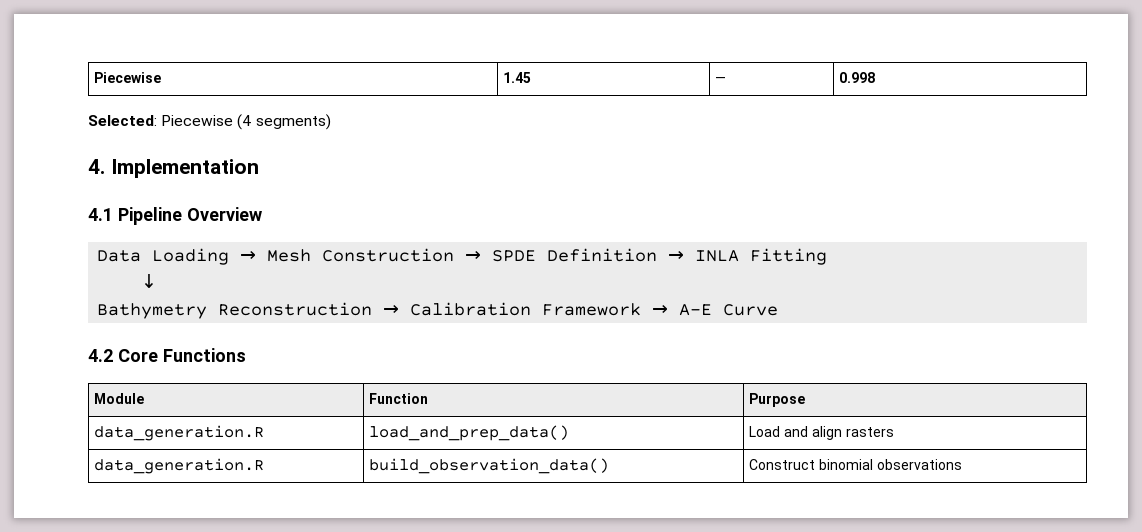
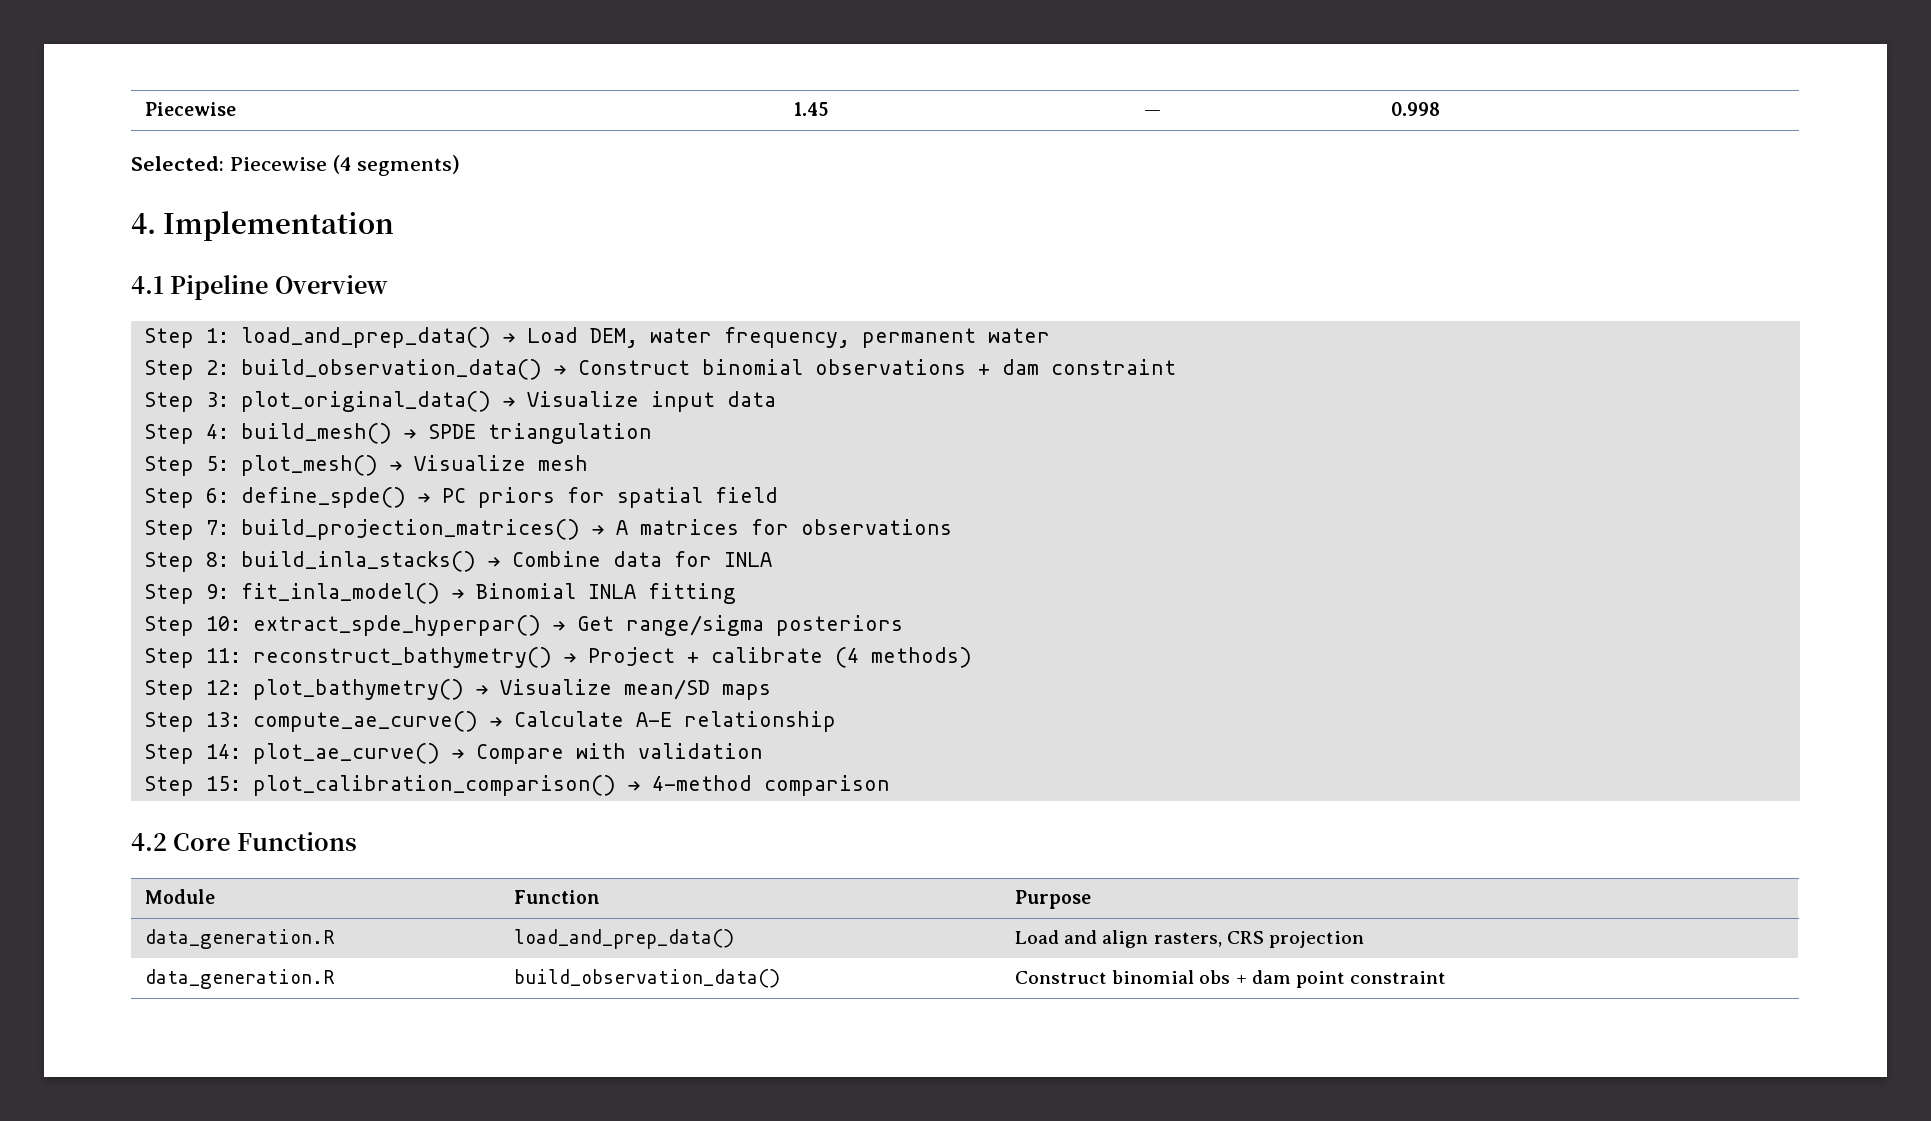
- Data Loading → Mesh Construction → SPDE Definition → INLA Fitting
- ↓
- Bathymetry Reconstruction → Calibration Framework → A-E Curve
+ Step 1: load_and_prep_data() → Load DEM, water frequency, permanent water
+ Step 2: build_observation_data() → Construct binomial observations + dam constraint
+ Step 3: plot_original_data() → Visualize input data
+ Step 4: build_mesh() → SPDE triangulation
+ Step 5: plot_mesh() → Visualize mesh
+ Step 6: define_spde() → PC priors for spatial field
+ Step 7: build_projection_matrices() → A matrices for observations
+ Step 8: build_inla_stacks() → Combine data for INLA
+ Step 9: fit_inla_model() → Binomial INLA fitting
+ Step 10: extract_spde_hyperpar() → Get range/sigma posteriors
+ Step 11: reconstruct_bathymetry() → Project + calibrate (4 methods)
+ Step 12: plot_bathymetry() → Visualize mean/SD maps
+ Step 13: compute_ae_curve() → Calculate A-E relationship
+ Step 14: plot_ae_curve() → Compare with validation
+ Step 15: plot_calibration_comparison() → 4-method comparison
- data_generation.R | load_and_prep_data() | Load and align rasters
+ data_generation.R | load_and_prep_data() | Load and align rasters, CRS projection
- data_generation.R | build_observation_data() | Construct binomial observations
+ data_generation.R | build_observation_data() | Construct binomial obs + dam point constraint

